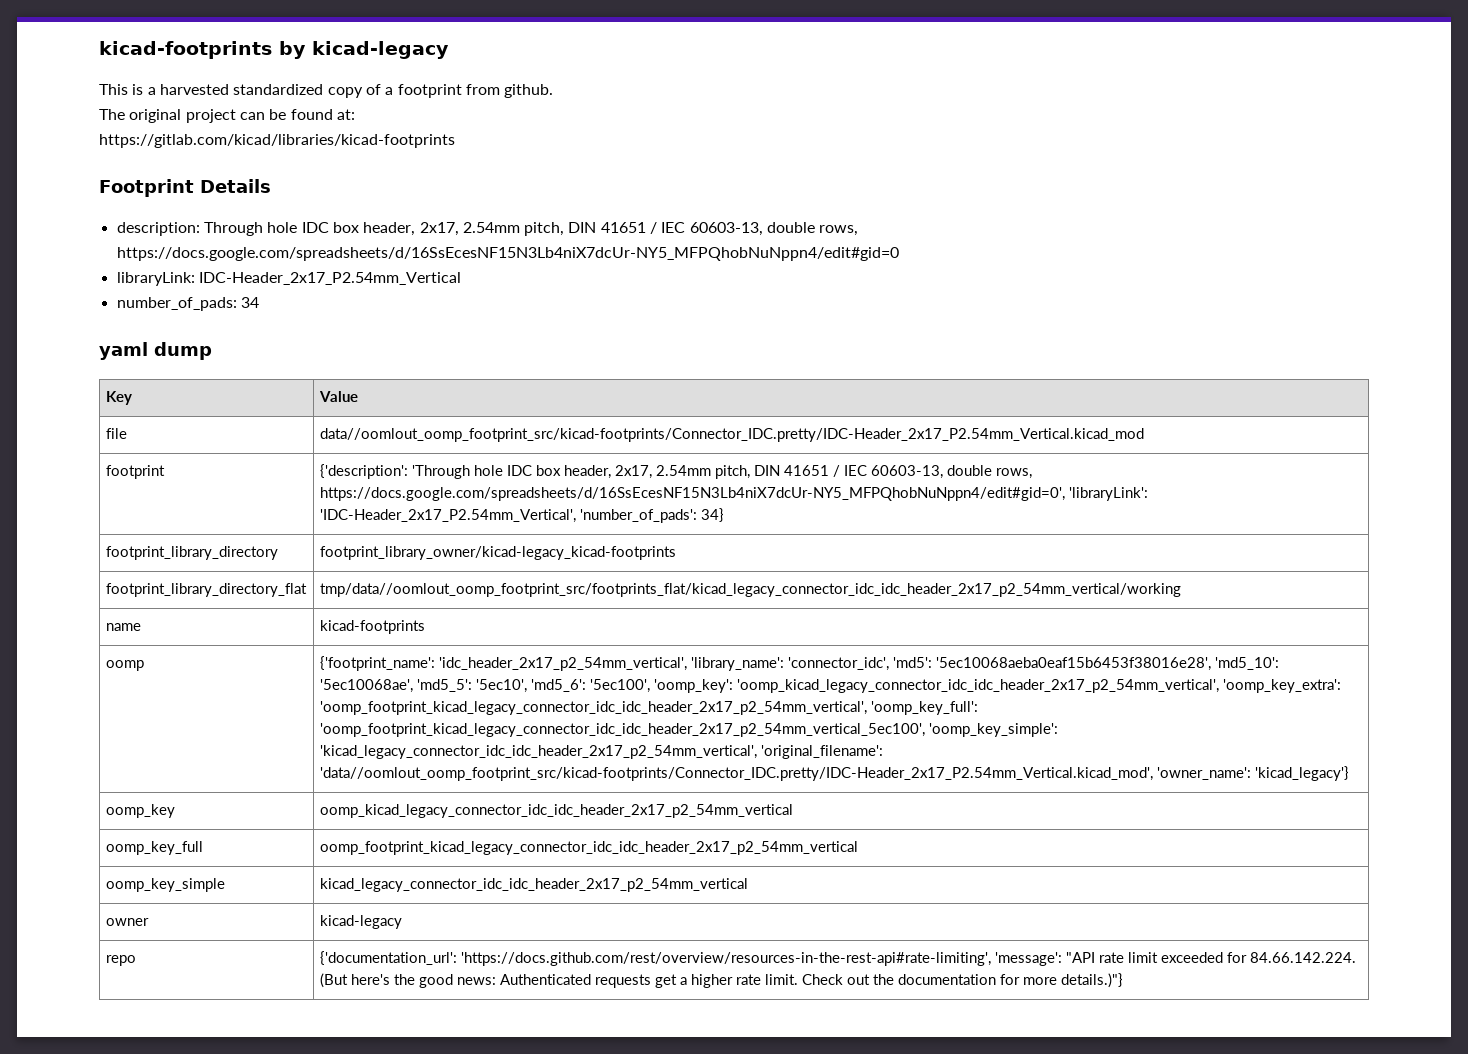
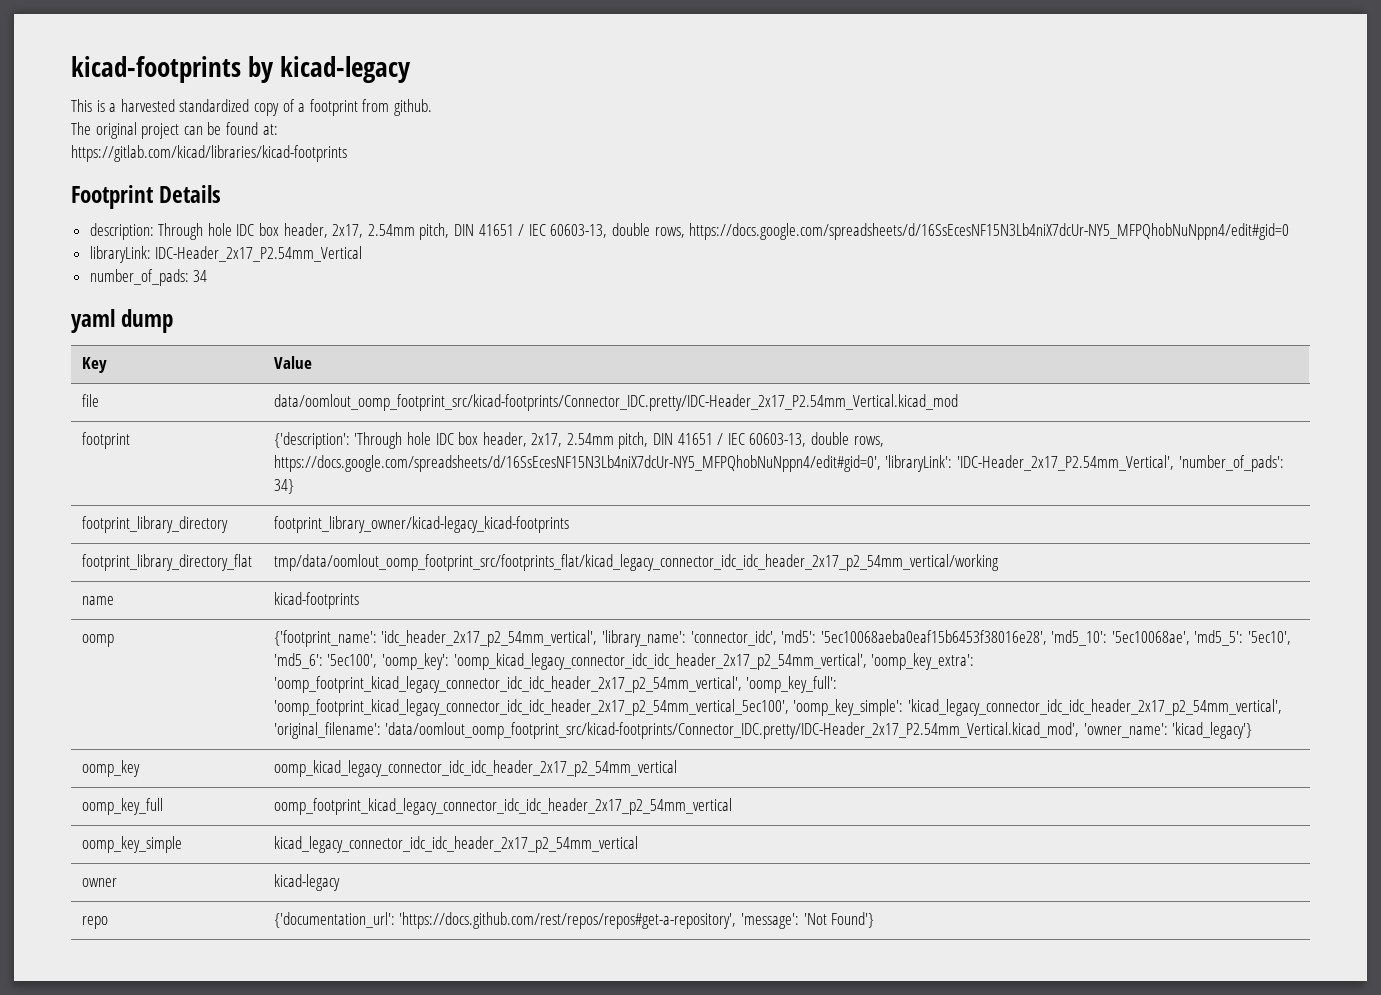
- file | data//oomlout_oomp_footprint_src/kicad-footprints/Connector_IDC.pretty/IDC-Header_2x17_P2.54mm_Vertical.kicad_mod
+ file | data/oomlout_oomp_footprint_src/kicad-footprints/Connector_IDC.pretty/IDC-Header_2x17_P2.54mm_Vertical.kicad_mod
- footprint_library_directory_flat | tmp/data//oomlout_oomp_footprint_src/footprints_flat/kicad_legacy_connector_idc_idc_header_2x17_p2_54mm_vertical/working
+ footprint_library_directory_flat | tmp/data/oomlout_oomp_footprint_src/footprints_flat/kicad_legacy_connector_idc_idc_header_2x17_p2_54mm_vertical/working
- oomp | {'footprint_name': 'idc_header_2x17_p2_54mm_vertical', 'library_name': 'connector_idc', 'md5': '5ec10068aeba0eaf15b6453f38016e28', 'md5_10': '5ec10068ae', 'md5_5': '5ec10', 'md5_6': '5ec100', 'oomp_key': 'oomp_kicad_legacy_connector_idc_idc_header_2x17_p2_54mm_vertical', 'oomp_key_extra': 'oomp_footprint_kicad_legacy_connector_idc_idc_header_2x17_p2_54mm_vertical', 'oomp_key_full': 'oomp_footprint_kicad_legacy_connector_idc_idc_header_2x17_p2_54mm_vertical_5ec100', 'oomp_key_simple': 'kicad_legacy_connector_idc_idc_header_2x17_p2_54mm_vertical', 'original_filename': 'data//oomlout_oomp_footprint_src/kicad-footprints/Connector_IDC.pretty/IDC-Header_2x17_P2.54mm_Vertical.kicad_mod', 'owner_name': 'kicad_legacy'}
+ oomp | {'footprint_name': 'idc_header_2x17_p2_54mm_vertical', 'library_name': 'connector_idc', 'md5': '5ec10068aeba0eaf15b6453f38016e28', 'md5_10': '5ec10068ae', 'md5_5': '5ec10', 'md5_6': '5ec100', 'oomp_key': 'oomp_kicad_legacy_connector_idc_idc_header_2x17_p2_54mm_vertical', 'oomp_key_extra': 'oomp_footprint_kicad_legacy_connector_idc_idc_header_2x17_p2_54mm_vertical', 'oomp_key_full': 'oomp_footprint_kicad_legacy_connector_idc_idc_header_2x17_p2_54mm_vertical_5ec100', 'oomp_key_simple': 'kicad_legacy_connector_idc_idc_header_2x17_p2_54mm_vertical', 'original_filename': 'data/oomlout_oomp_footprint_src/kicad-footprints/Connector_IDC.pretty/IDC-Header_2x17_P2.54mm_Vertical.kicad_mod', 'owner_name': 'kicad_legacy'}
- repo | {'documentation_url': 'https://docs.github.com/rest/overview/resources-in-the-rest-api#rate-limiting', 'message': "API rate limit exceeded for 84.66.142.224. (But here's the good news: Authenticated requests get a higher rate limit. Check out the documentation for more details.)"}
+ repo | {'documentation_url': 'https://docs.github.com/rest/repos/repos#get-a-repository', 'message': 'Not Found'}

